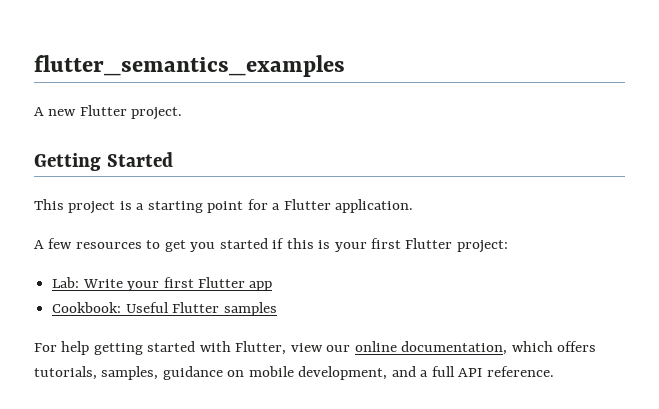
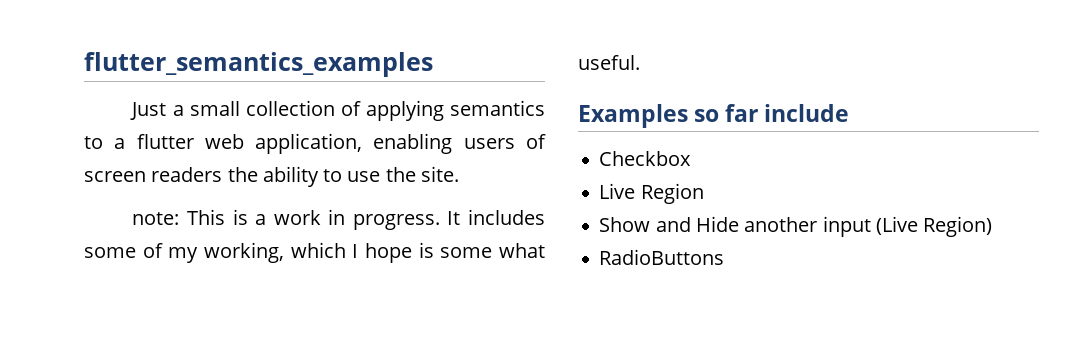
- A new Flutter project.
- Getting Started
- This project is a starting point for a Flutter application.
- A few resources to get you started if this is your first Flutter project:
- Lab: Write your first Flutter app
- Cookbook: Useful Flutter samples
- For help getting started with Flutter, view our online documentation, which offers tutorials, samples, guidance on mobile development, and a full API reference.
+ Just a small collection of applying semantics to a flutter web application, enabling users of screen readers the ability to use the site.
+ note: This is a work in progress. It includes some of my working, which I hope is some what useful.
+ Examples so far include
+ Checkbox
+ Live Region
+ Show and Hide another input (Live Region)
+ RadioButtons

